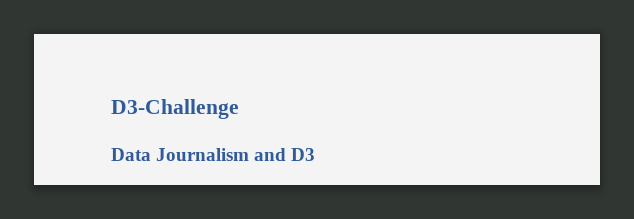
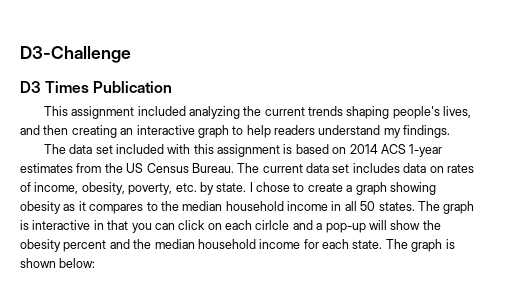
- Data Journalism and D3
+ D3 Times Publication
+ This assignment included analyzing the current trends shaping people's lives, and then creating an interactive graph to help readers understand my findings.
+ The data set included with this assignment is based on 2014 ACS 1-year estimates from the US Census Bureau. The current data set includes data on rates of income, obesity, poverty, etc. by state. I chose to create a graph showing obesity as it compares to the median household income in all 50 states. The graph is interactive in that you can click on each cirlcle and a pop-up will show the obesity percent and the median household income for each state. The graph is shown below:

